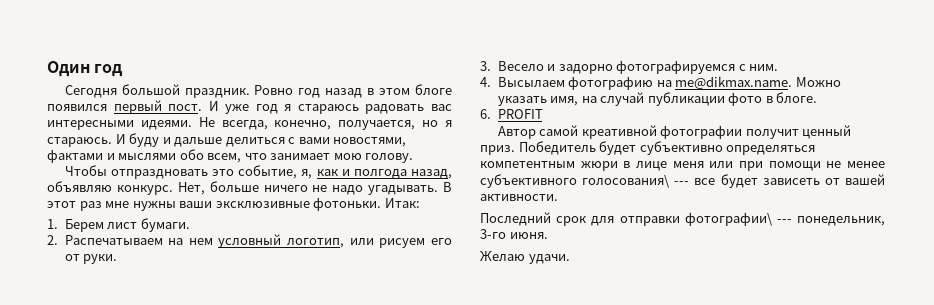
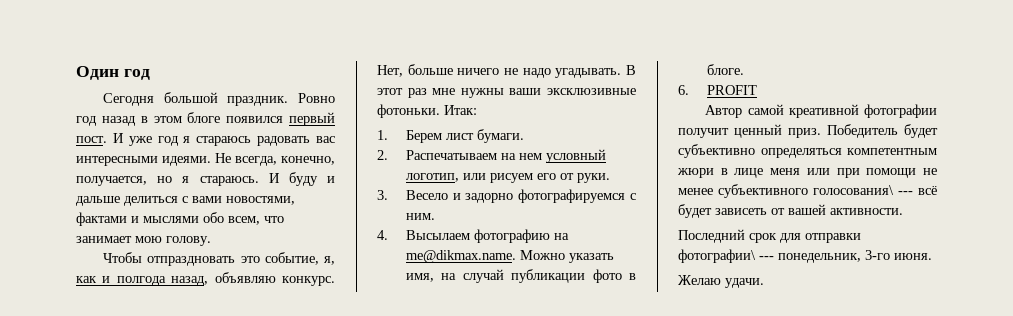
- Победитель будет субъективно определяться компетентным жюри в лице меня или при помощи не менее субъективного голосования\ --- все будет зависеть от вашей активности.
+ Победитель будет субъективно определяться компетентным жюри в лице меня или при помощи не менее субъективного голосования\ --- всё будет зависеть от вашей активности.

